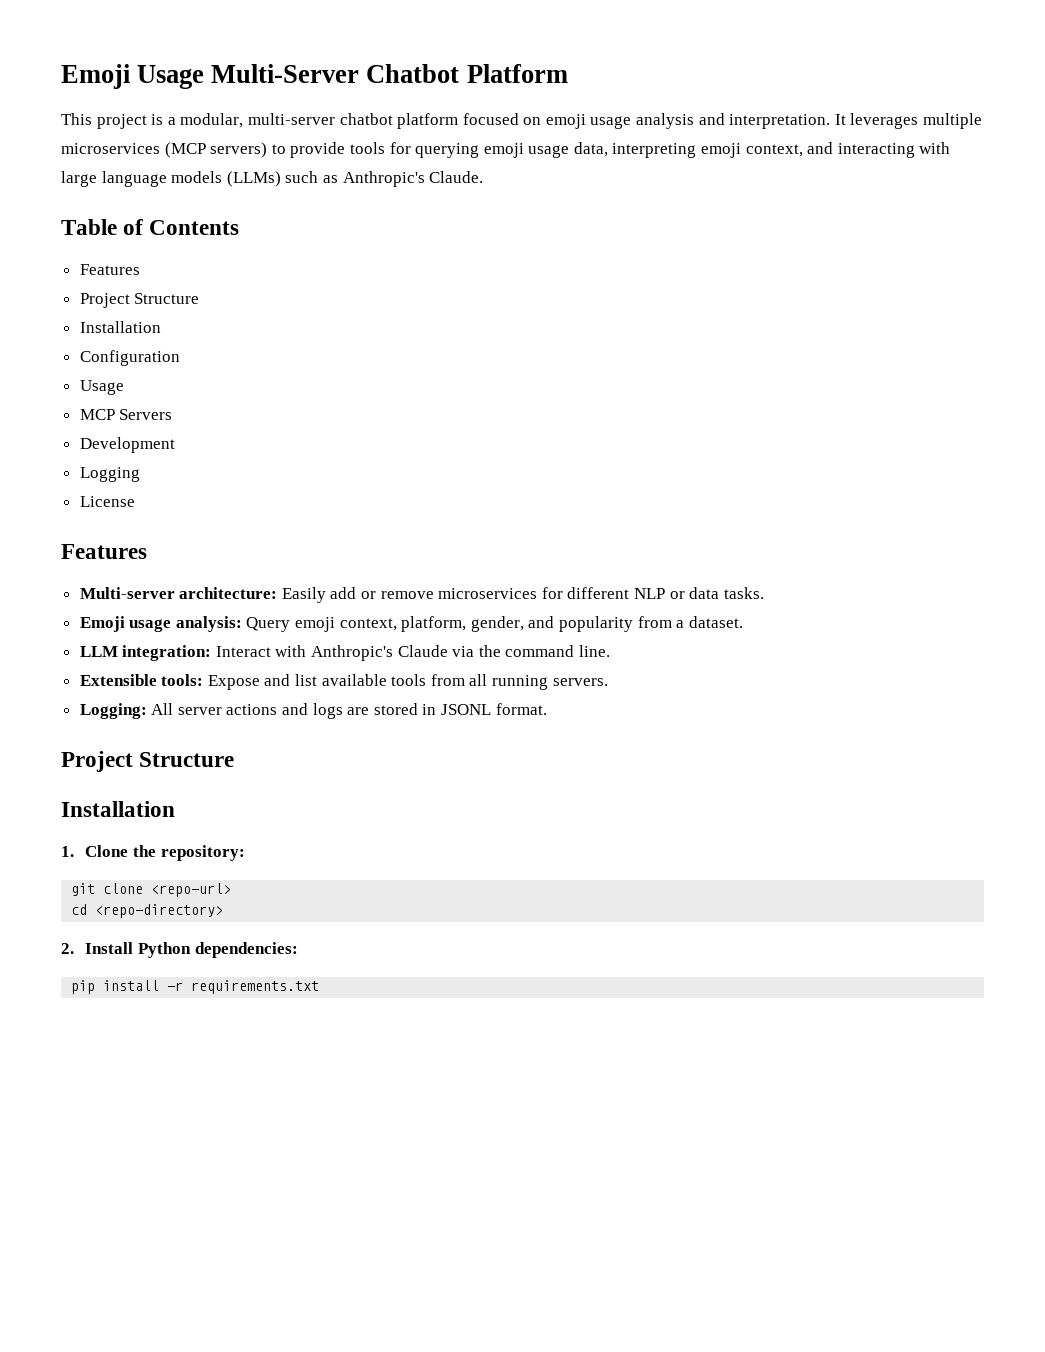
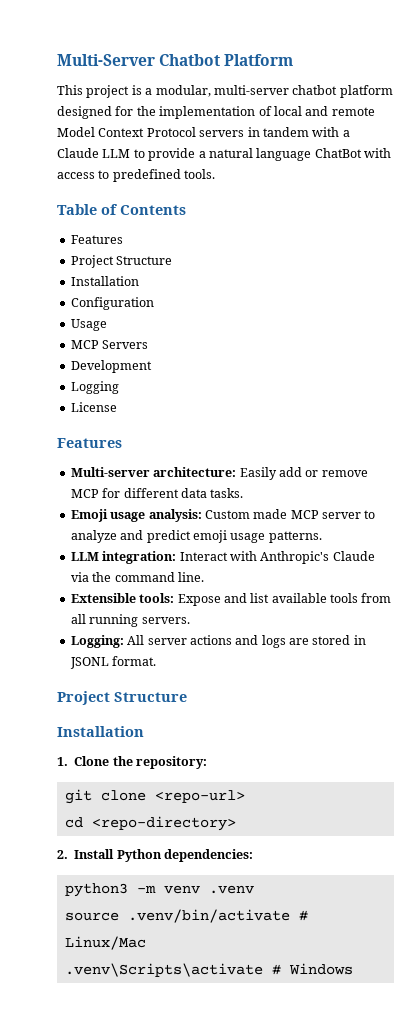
- Emoji Usage Multi-Server Chatbot Platform
+ Multi-Server Chatbot Platform
- This project is a modular, multi-server chatbot platform focused on emoji usage analysis and interpretation. It leverages multiple microservices (MCP servers) to provide tools for querying emoji usage data, interpreting emoji context, and interacting with large language models (LLMs) such as Anthropic's Claude.
+ This project is a modular, multi-server chatbot platform designed for the implementation of local and remote Model Context Protocol servers in tandem with a Claude LLM to provide a natural language ChatBot with access to predefined tools.
- Multi-server architecture: Easily add or remove microservices for different NLP or data tasks.
+ Multi-server architecture: Easily add or remove MCP for different data tasks.
- Emoji usage analysis: Query emoji context, platform, gender, and popularity from a dataset.
+ Emoji usage analysis: Custom made MCP server to analyze and predict emoji usage patterns.
- pip install -r requirements.txt
+ python3 -m venv .venv
+ source .venv/bin/activate # Linux/Mac
+ .venv\Scripts\activate # Windows

